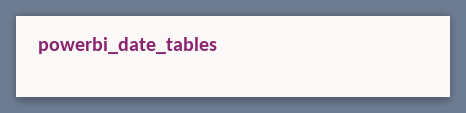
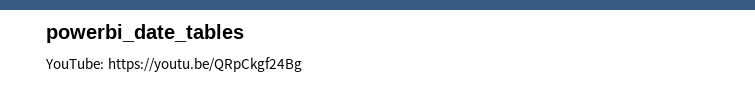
+ YouTube: https://youtu.be/QRpCkgf24Bg

